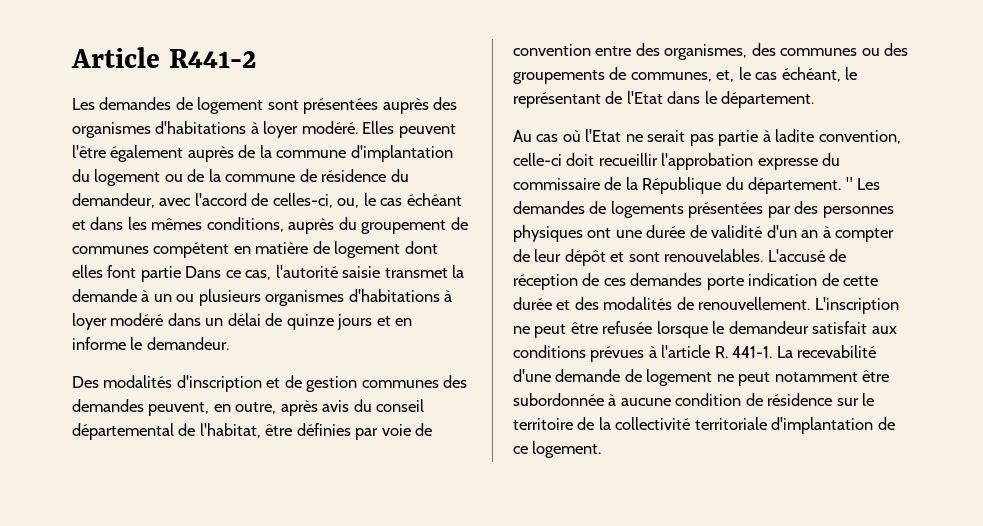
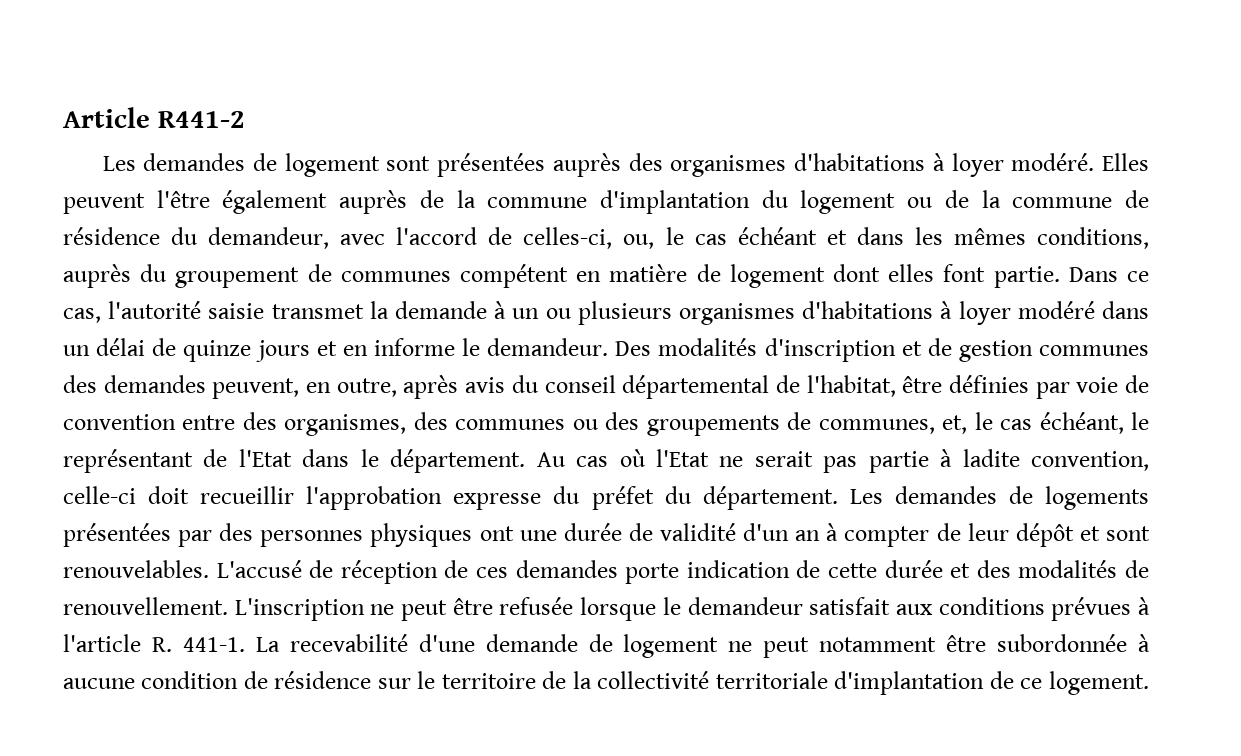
- Elles peuvent l'être également auprès de la commune d'implantation du logement ou de la commune de résidence du demandeur, avec l'accord de celles-ci, ou, le cas échéant et dans les mêmes conditions, auprès du groupement de communes compétent en matière de logement dont elles font partie Dans ce cas, l'autorité saisie transmet la demande à un ou plusieurs organismes d'habitations à loyer modéré dans un délai de quinze jours et en informe le demandeur.
- Des modalités d'inscription et de gestion communes des demandes peuvent, en outre, après avis du conseil départemental de l'habitat, être définies par voie de convention entre des organismes, des communes ou des groupements de communes, et, le cas échéant, le représentant de l'Etat dans le département.
- Au cas où l'Etat ne serait pas partie à ladite convention, celle-ci doit recueillir l'approbation expresse du commissaire de la République du département.
+ Elles peuvent l'être également auprès de la commune d'implantation du logement ou de la commune de résidence du demandeur, avec l'accord de celles-ci, ou, le cas échéant et dans les mêmes conditions, auprès du groupement de communes compétent en matière de logement dont elles font partie. Dans ce cas, l'autorité saisie transmet la demande à un ou plusieurs organismes d'habitations à loyer modéré dans un délai de quinze jours et en informe le demandeur. Des modalités d'inscription et de gestion communes des demandes peuvent, en outre, après avis du conseil départemental de l'habitat, être définies par voie de convention entre des organismes, des communes ou des groupements de communes, et, le cas échéant, le représentant de l'Etat dans le département. Au cas où l'Etat ne serait pas partie à ladite convention, celle-ci doit recueillir l'approbation expresse du préfet du département.
- " Les demandes de logements présentées par des personnes physiques ont une durée de validité d'un an à compter de leur dépôt et sont renouvelables.
+ Les demandes de logements présentées par des personnes physiques ont une durée de validité d'un an à compter de leur dépôt et sont renouvelables.

